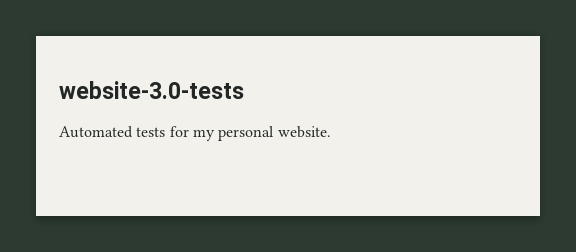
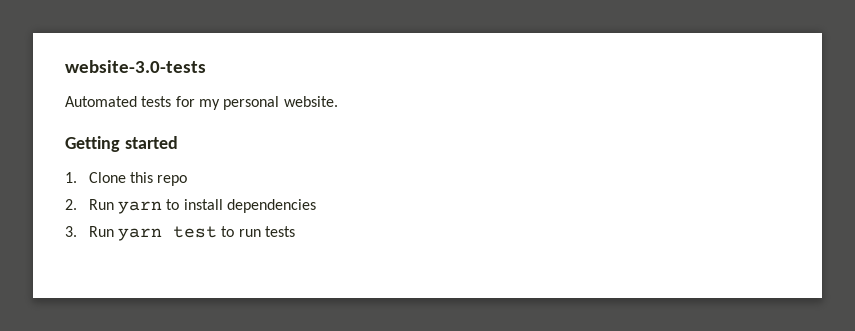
+ Getting started
+ 1. Clone this repo
+ 2. Run yarn to install dependencies
+ 3. Run yarn test to run tests

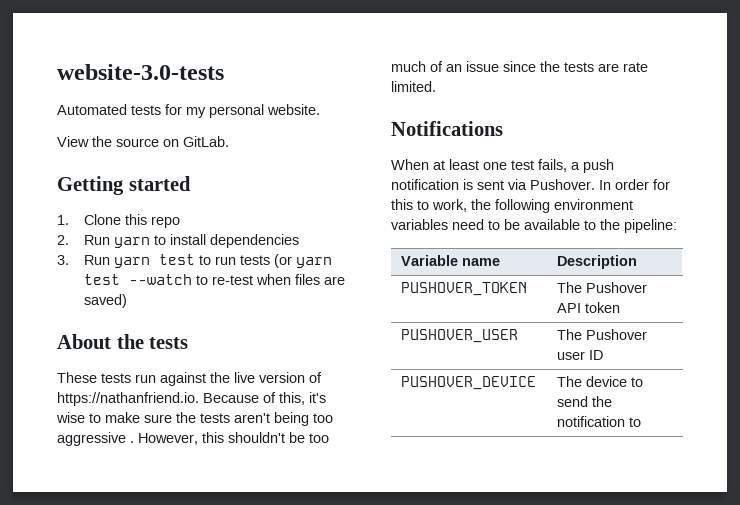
+ View the source on GitLab.
- 3. Run yarn test to run tests
+ 3. Run yarn test to run tests (or yarn test --watch to re-test when files are saved)
+ About the tests
+ These tests run against the live version of https://nathanfriend.io. Because of this, it's wise to make sure the tests aren't being too aggressive . However, this shouldn't be too much of an issue since the tests are rate limited.
+ Notifications
+ When at least one test fails, a push notification is sent via Pushover. In order for this to work, the following environment variables need to be available to the pipeline:
+ Variable name | Description
+ PUSHOVER_TOKEN | The Pushover API token
+ PUSHOVER_USER | The Pushover user ID
+ PUSHOVER_DEVICE | The device to send the notification to

